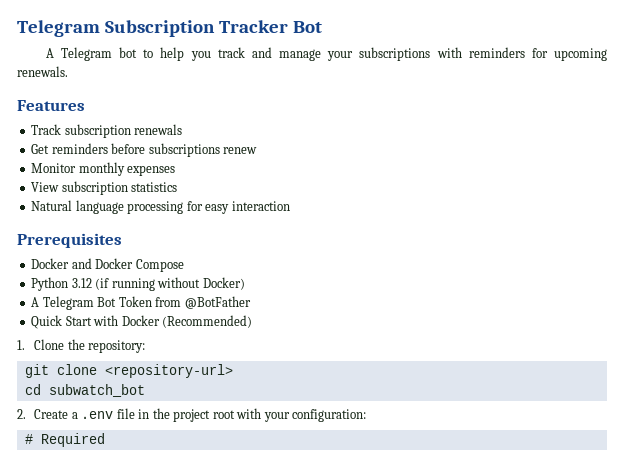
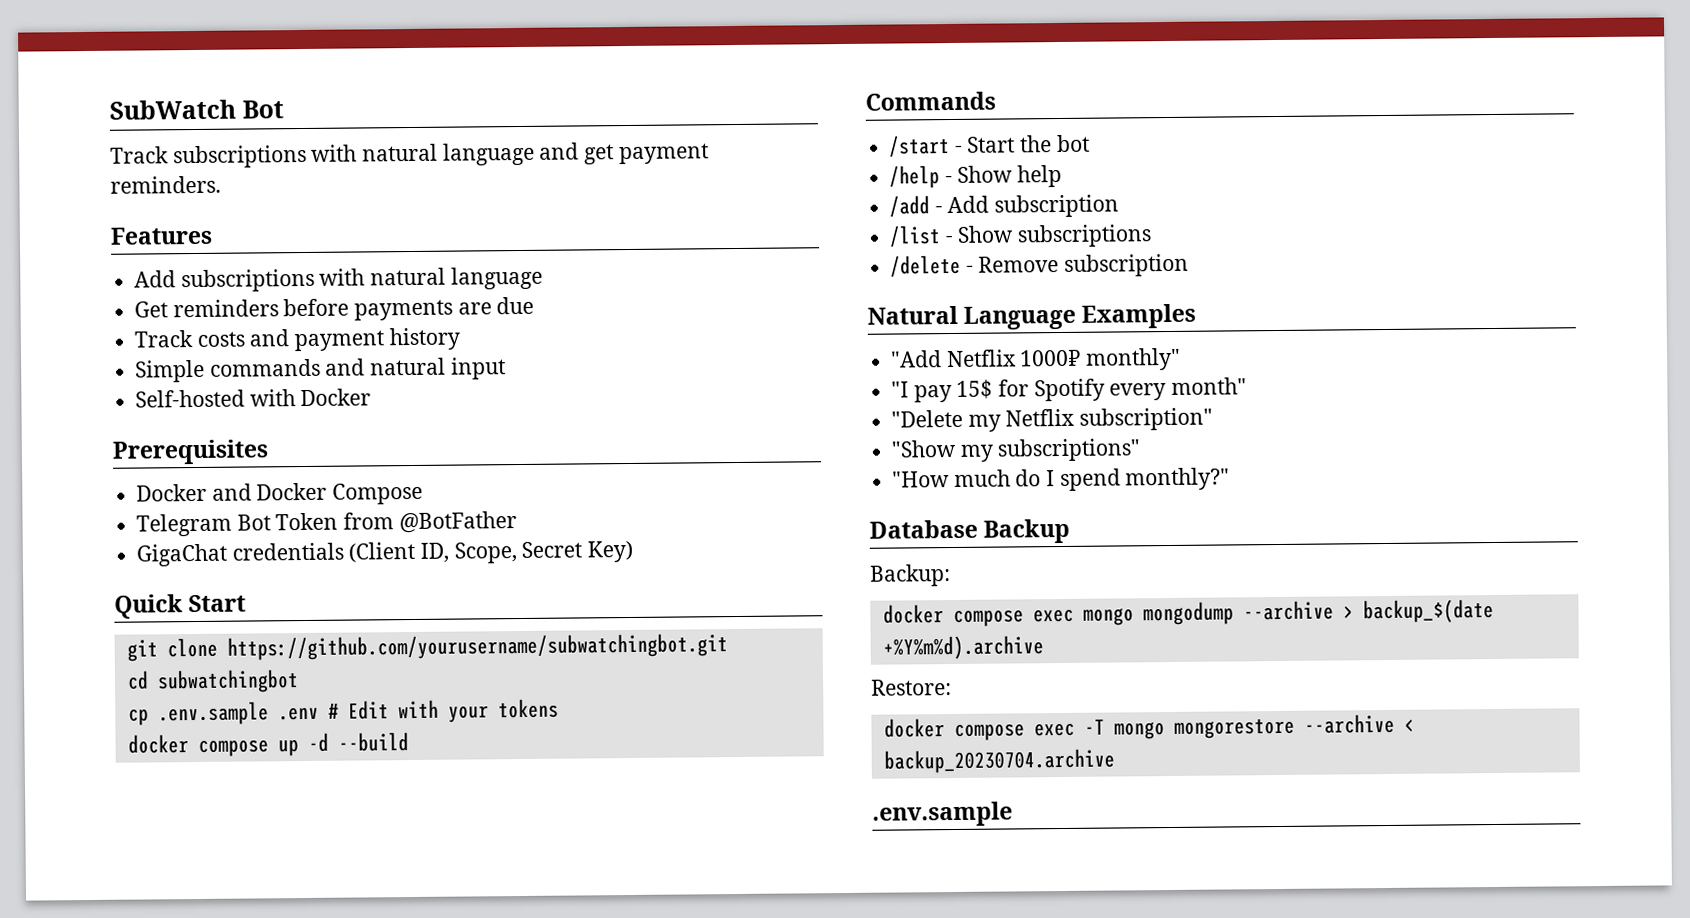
- Telegram Subscription Tracker Bot
- A Telegram bot to help you track and manage your subscriptions with reminders for upcoming renewals.
+ SubWatch Bot
+ Track subscriptions with natural language and get payment reminders.
  Features
- Track subscription renewals
- Get reminders before subscriptions renew
- Monitor monthly expenses
- View subscription statistics
- Natural language processing for easy interaction
+ Add subscriptions with natural language
+ Get reminders before payments are due
+ Track costs and payment history
+ Simple commands and natural input
+ Self-hosted with Docker
- Python 3.12 (if running without Docker)
- A Telegram Bot Token from @BotFather
+ Telegram Bot Token from @BotFather
- Quick Start with Docker (Recommended)
- 1. Clone the repository:
+ GigaChat credentials (Client ID, Scope, Secret Key)
+ Quick Start
- git clone <repository-url>
+ git clone https://github.com/yourusername/subwatchingbot.git
- cd subwatch_bot
- 2. Create a .env file in the project root with your configuration:
- # Required
+ cd subwatchingbot
+ cp .env.sample .env # Edit with your tokens
+ docker compose up -d --build
+ Commands
+ /start - Start the bot
+ /help - Show help
+ /add - Add subscription
+ /list - Show subscriptions
+ /delete - Remove subscription
+ Natural Language Examples
+ "Add Netflix 1000₽ monthly"
+ "I pay 15$ for Spotify every month"
+ "Delete my Netflix subscription"
+ "Show my subscriptions"
+ "How much do I spend monthly?"
+ Database Backup
+ Backup:
+ docker compose exec mongo mongodump --archive > backup_$(date +%Y%m%d).archive
+ Restore:
+ docker compose exec -T mongo mongorestore --archive < backup_20230704.archive
+ .env.sample

